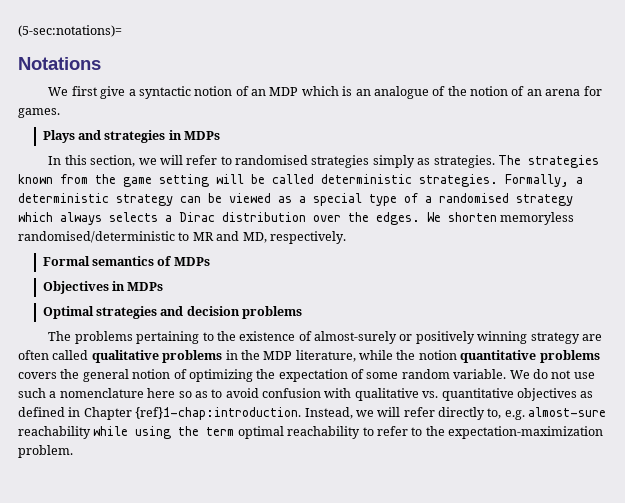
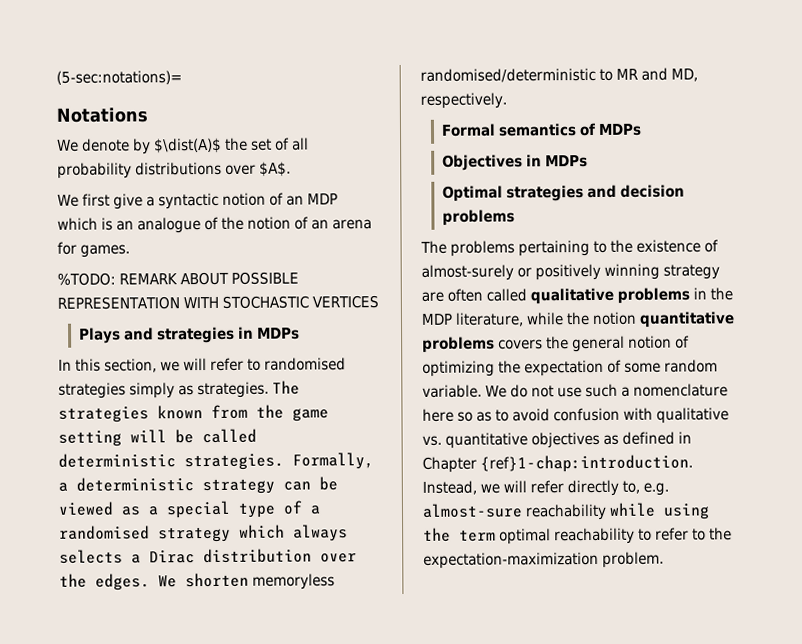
+ We denote by $\dist(A)$ the set of all probability distributions over $A$.
+ %TODO: REMARK ABOUT POSSIBLE REPRESENTATION WITH STOCHASTIC VERTICES

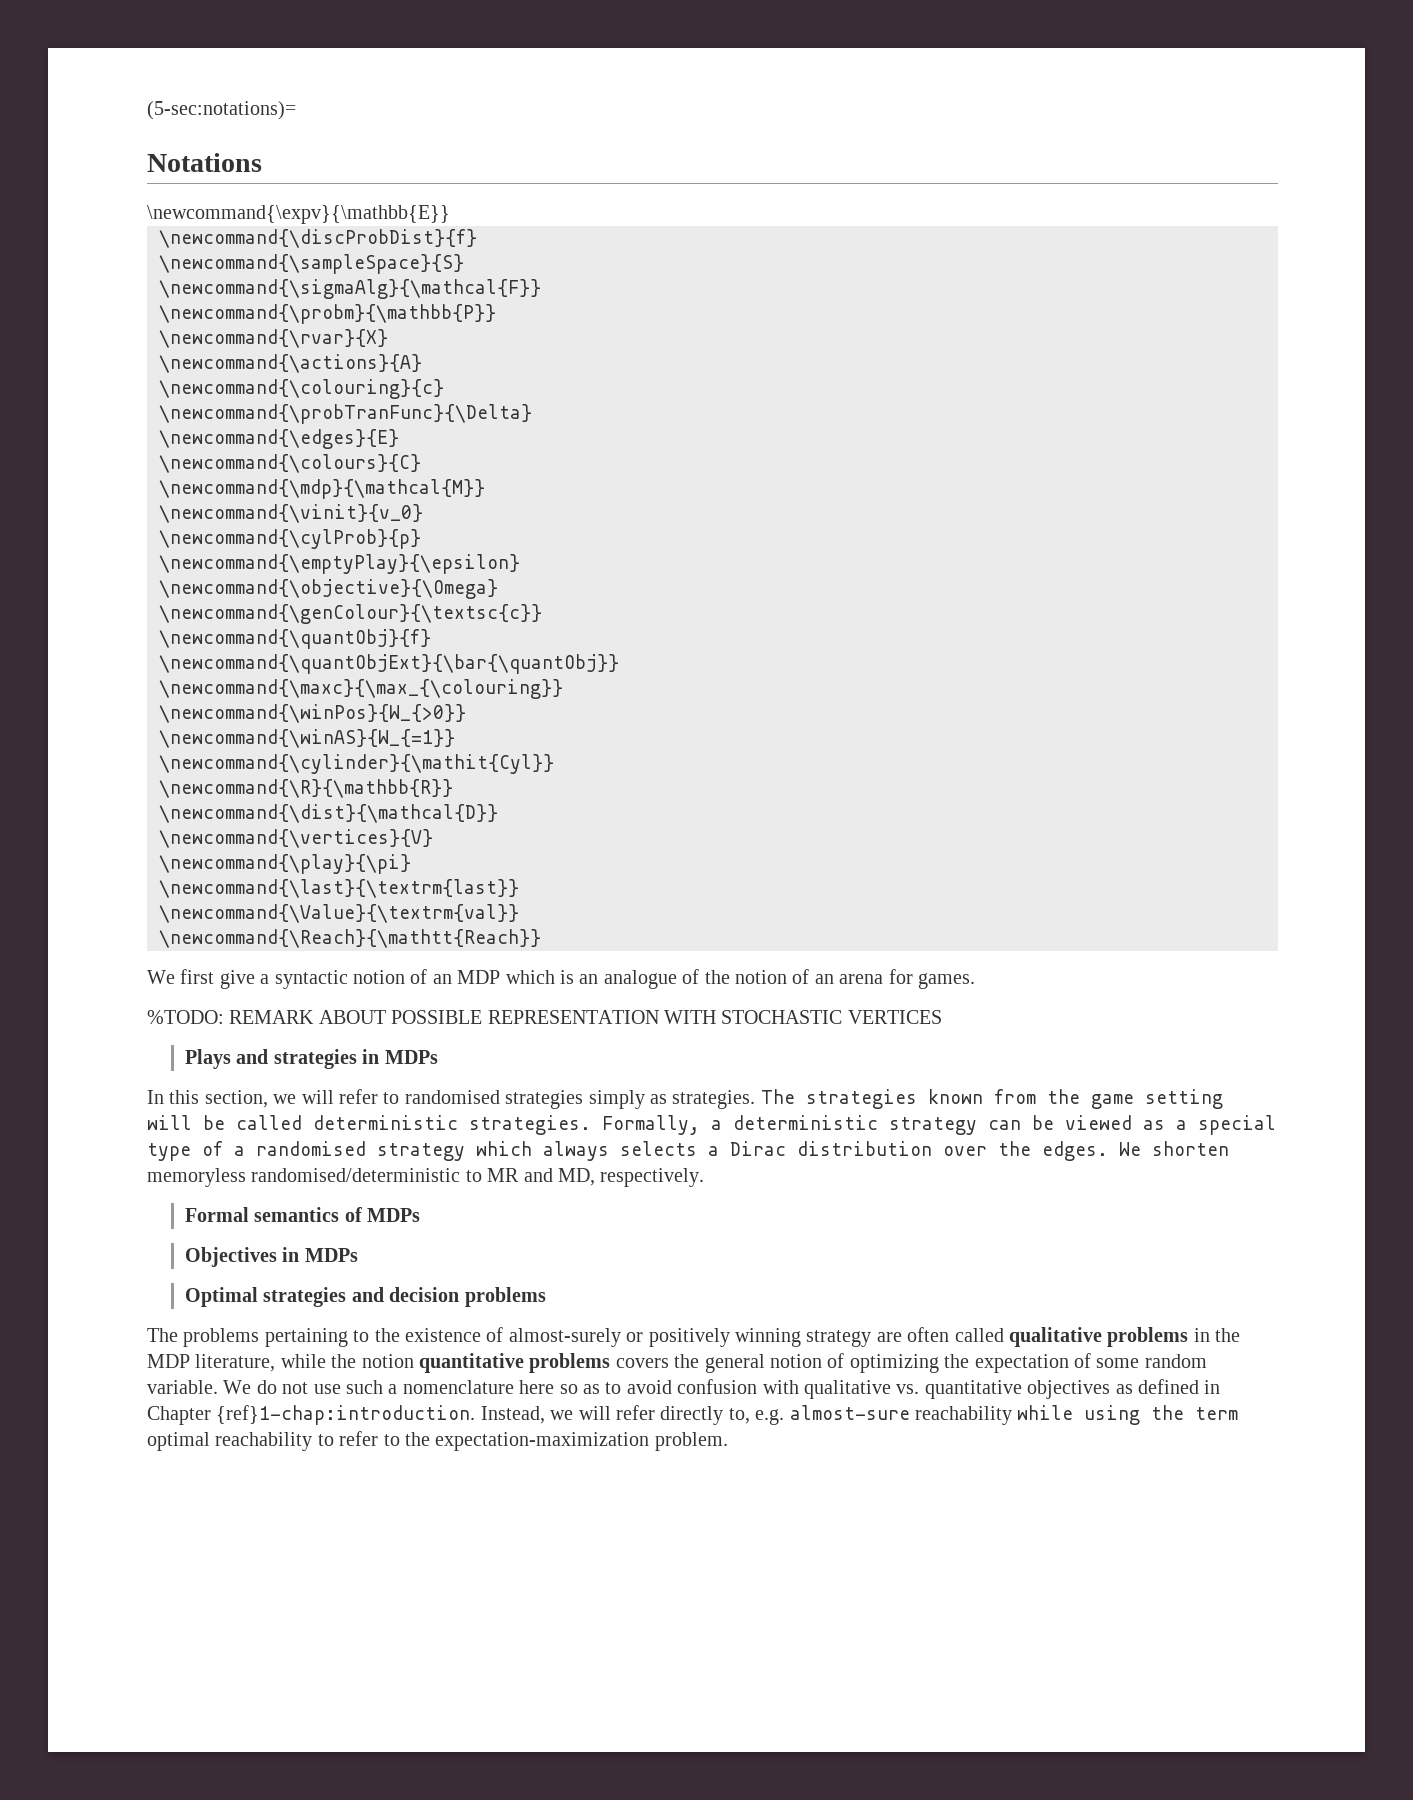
- We denote by $\dist(A)$ the set of all probability distributions over $A$.
+ \newcommand{\expv}{\mathbb{E}}
+ \newcommand{\discProbDist}{f}
+ \newcommand{\sampleSpace}{S}
+ \newcommand{\sigmaAlg}{\mathcal{F}}
+ \newcommand{\probm}{\mathbb{P}}
+ \newcommand{\rvar}{X}
+ \newcommand{\actions}{A}
+ \newcommand{\colouring}{c}
+ \newcommand{\probTranFunc}{\Delta}
+ \newcommand{\edges}{E}
+ \newcommand{\colours}{C}
+ \newcommand{\mdp}{\mathcal{M}}
+ \newcommand{\vinit}{v_0}
+ \newcommand{\cylProb}{p}
+ \newcommand{\emptyPlay}{\epsilon}
+ \newcommand{\objective}{\Omega}
+ \newcommand{\genColour}{\textsc{c}}
+ \newcommand{\quantObj}{f}
+ \newcommand{\quantObjExt}{\bar{\quantObj}}
+ \newcommand{\maxc}{\max_{\colouring}}
+ \newcommand{\winPos}{W_{>0}}
+ \newcommand{\winAS}{W_{=1}}
+ \newcommand{\cylinder}{\mathit{Cyl}}
+ \newcommand{\R}{\mathbb{R}}
+ \newcommand{\dist}{\mathcal{D}}
+ \newcommand{\vertices}{V}
+ \newcommand{\play}{\pi}
+ \newcommand{\last}{\textrm{last}}
+ \newcommand{\Value}{\textrm{val}}
+ \newcommand{\Reach}{\mathtt{Reach}}

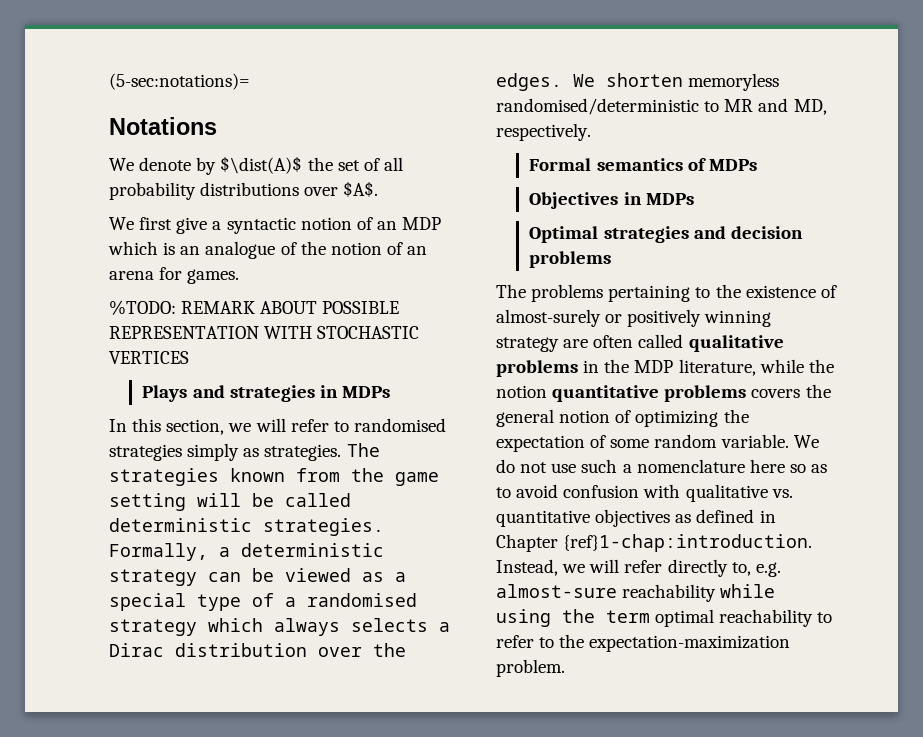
- \newcommand{\expv}{\mathbb{E}}
- \newcommand{\discProbDist}{f}
- \newcommand{\sampleSpace}{S}
- \newcommand{\sigmaAlg}{\mathcal{F}}
- \newcommand{\probm}{\mathbb{P}}
- \newcommand{\rvar}{X}
- \newcommand{\actions}{A}
- \newcommand{\colouring}{c}
- \newcommand{\probTranFunc}{\Delta}
- \newcommand{\edges}{E}
- \newcommand{\colours}{C}
- \newcommand{\mdp}{\mathcal{M}}
- \newcommand{\vinit}{v_0}
- \newcommand{\cylProb}{p}
- \newcommand{\emptyPlay}{\epsilon}
- \newcommand{\objective}{\Omega}
- \newcommand{\genColour}{\textsc{c}}
- \newcommand{\quantObj}{f}
- \newcommand{\quantObjExt}{\bar{\quantObj}}
- \newcommand{\maxc}{\max_{\colouring}}
- \newcommand{\winPos}{W_{>0}}
- \newcommand{\winAS}{W_{=1}}
- \newcommand{\cylinder}{\mathit{Cyl}}
- \newcommand{\R}{\mathbb{R}}
- \newcommand{\dist}{\mathcal{D}}
- \newcommand{\vertices}{V}
- \newcommand{\play}{\pi}
- \newcommand{\last}{\textrm{last}}
- \newcommand{\Value}{\textrm{val}}
- \newcommand{\Reach}{\mathtt{Reach}}
+ We denote by $\dist(A)$ the set of all probability distributions over $A$.

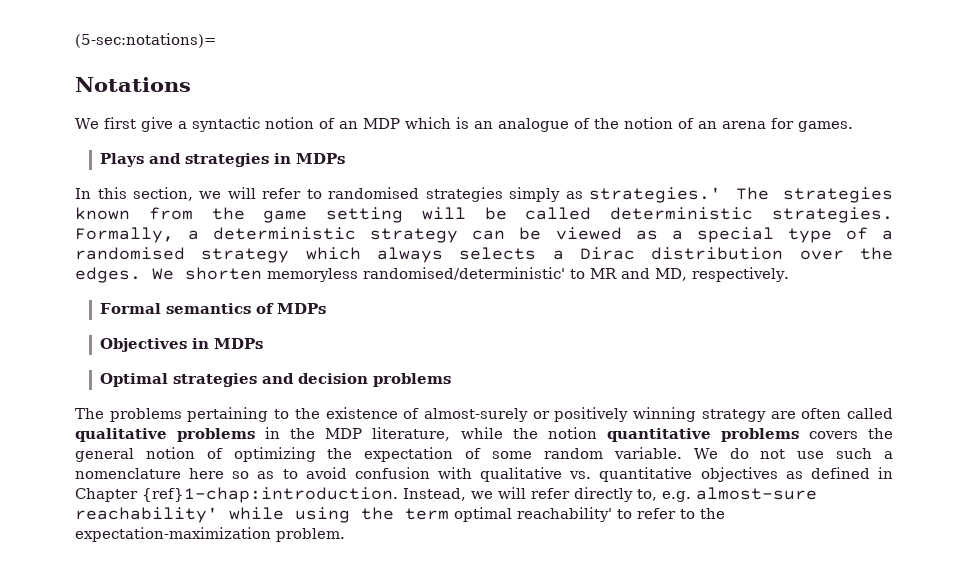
- We denote by $\dist(A)$ the set of all probability distributions over $A$.
- %TODO: REMARK ABOUT POSSIBLE REPRESENTATION WITH STOCHASTIC VERTICES
- In this section, we will refer to randomised strategies simply as strategies.
+ In this section, we will refer to randomised strategies simply as strategies.'
- We shorten memoryless randomised/deterministic to MR and MD, respectively.
+ We shorten memoryless randomised/deterministic' to MR and MD, respectively.
- Instead, we will refer directly to, e.g. almost-sure reachability while using the term optimal reachability to refer to the expectation-maximization problem.
+ Instead, we will refer directly to, e.g. almost-sure reachability' while using the term optimal reachability' to refer to the expectation-maximization problem.

